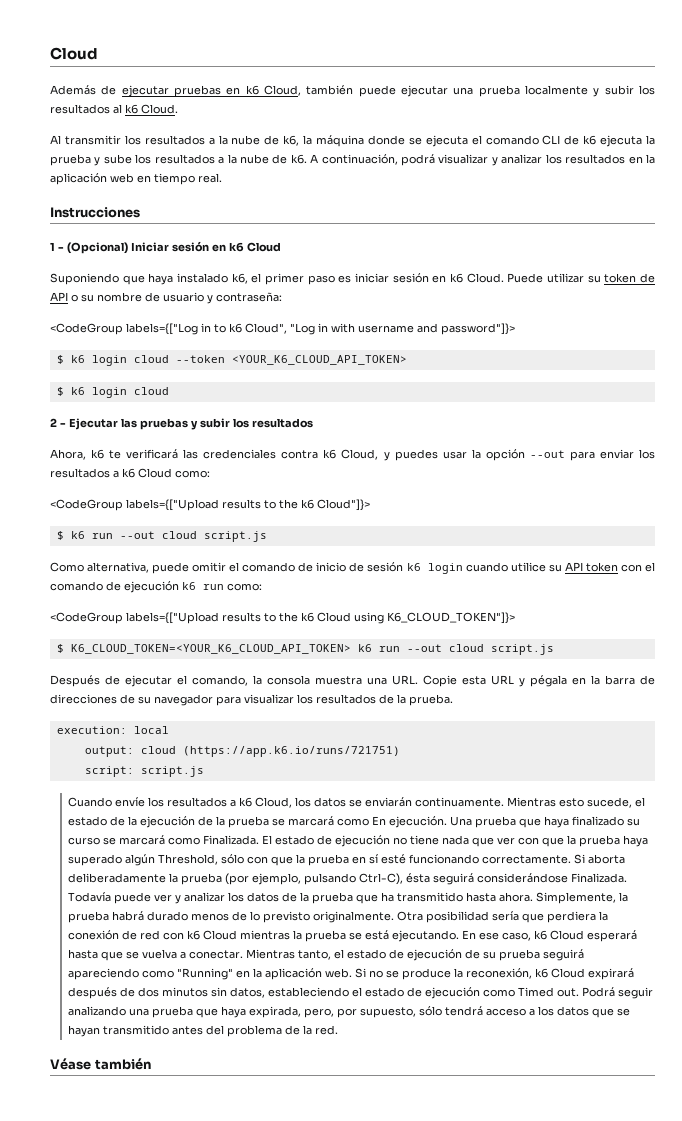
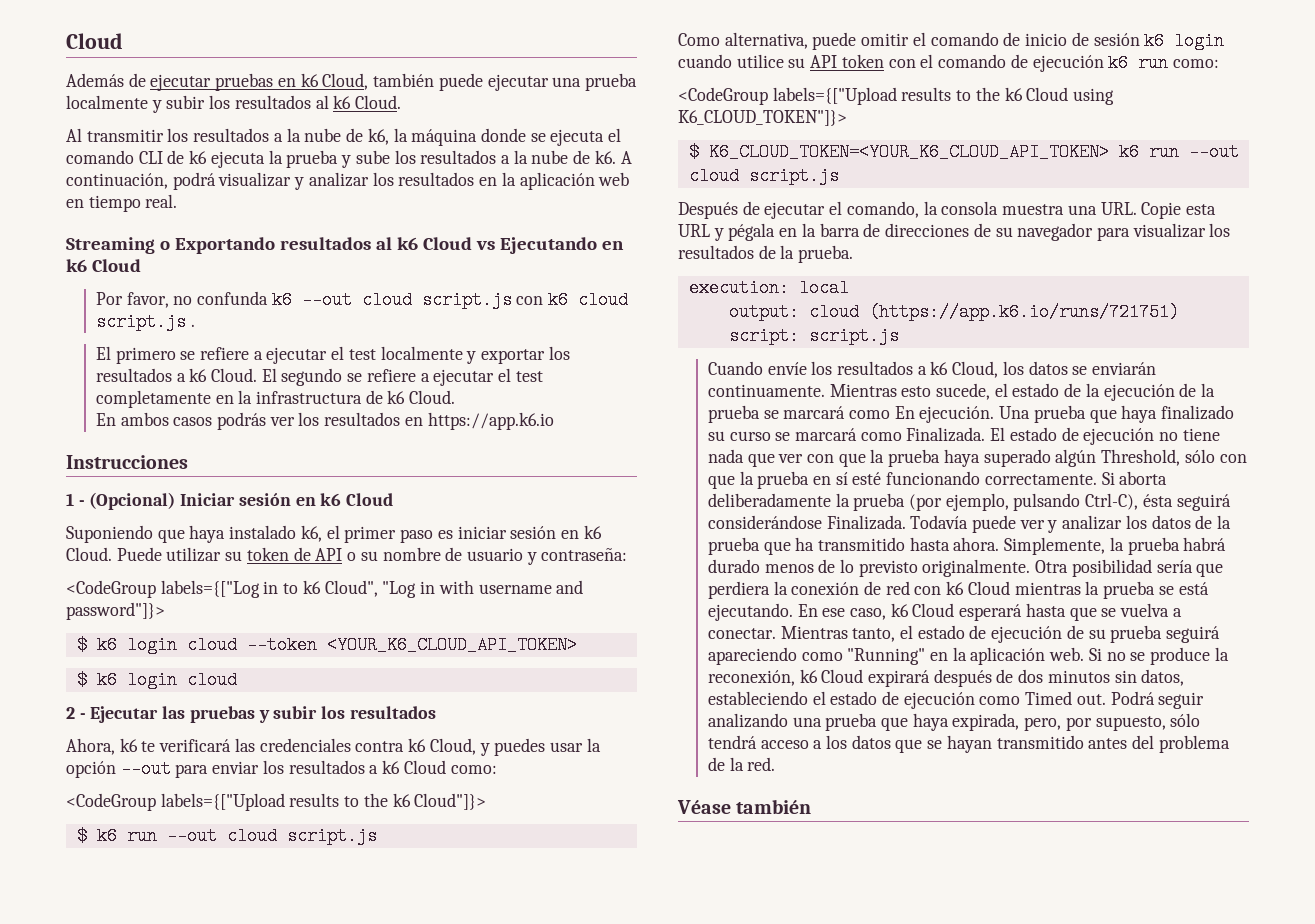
+ Streaming o Exportando resultados al k6 Cloud vs Ejecutando en k6 Cloud
+ Por favor, no confunda k6 --out cloud script.js con k6 cloud script.js .
+ El primero se refiere a ejecutar el test localmente y exportar los resultados a k6 Cloud. El segundo se refiere a ejecutar el test completamente en la infrastructura de k6 Cloud.
+ En ambos casos podrás ver los resultados en https://app.k6.io

